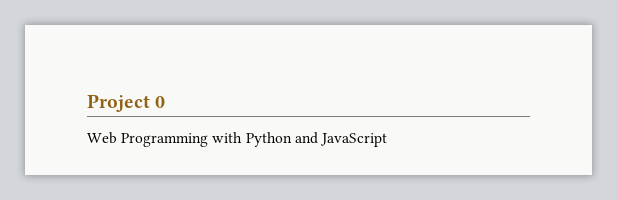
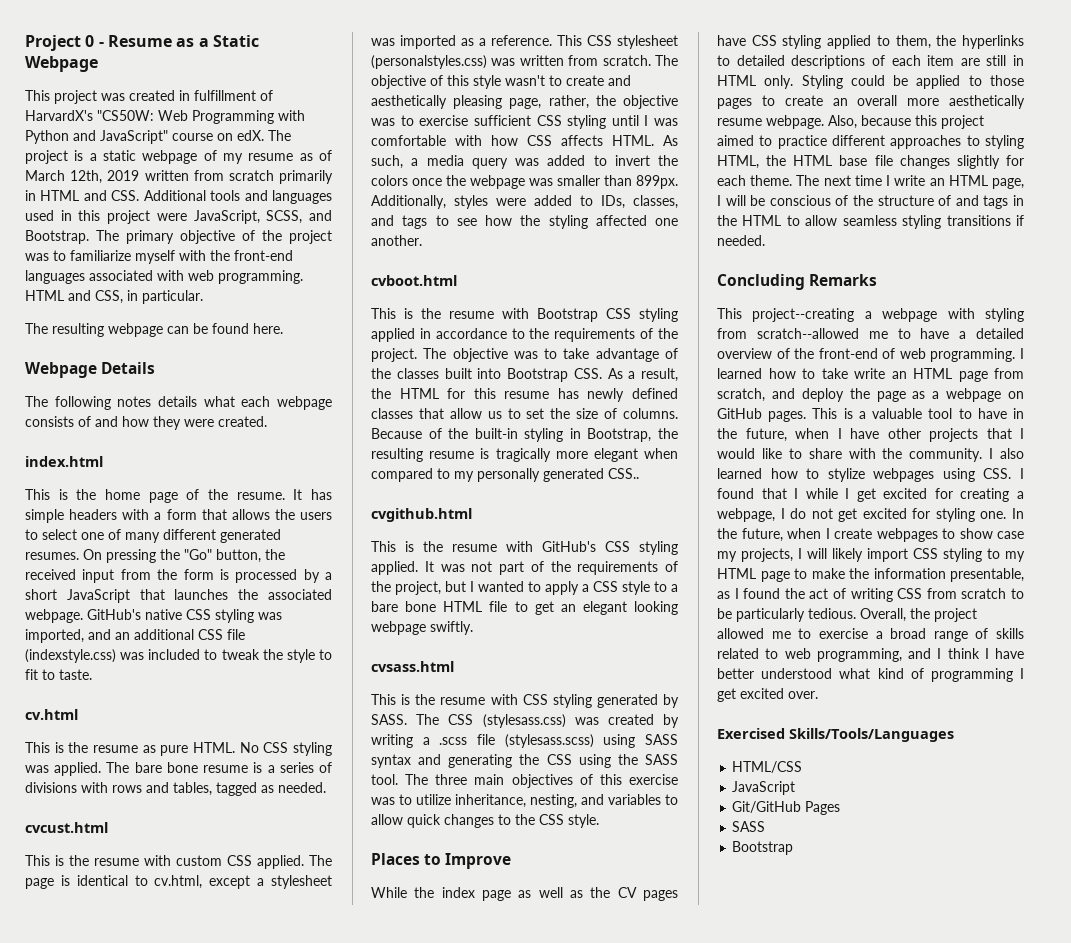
- Project 0
- Web Programming with Python and JavaScript
+ Project 0 - Resume as a Static Webpage
+ This project was created in fulfillment of HarvardX's "CS50W: Web Programming with Python and JavaScript" course on edX. The project is a static webpage of my resume as of March 12th, 2019 written from scratch primarily in HTML and CSS. Additional tools and languages used in this project were JavaScript, SCSS, and Bootstrap. The primary objective of the project was to familiarize myself with the front-end languages associated with web programming. HTML and CSS, in particular.
+ The resulting webpage can be found here.
+ Webpage Details
+ The following notes details what each webpage consists of and how they were created.
+ index.html
+ This is the home page of the resume. It has simple headers with a form that allows the users to select one of many different generated resumes. On pressing the "Go" button, the received input from the form is processed by a short JavaScript that launches the associated webpage. GitHub's native CSS styling was imported, and an additional CSS file (indexstyle.css) was included to tweak the style to fit to taste.
+ cv.html
+ This is the resume as pure HTML. No CSS styling was applied. The bare bone resume is a series of divisions with rows and tables, tagged as needed.
+ cvcust.html
+ This is the resume with custom CSS applied. The page is identical to cv.html, except a stylesheet was imported as a reference. This CSS stylesheet (personalstyles.css) was written from scratch. The objective of this style wasn't to create and aesthetically pleasing page, rather, the objective was to exercise sufficient CSS styling until I was comfortable with how CSS affects HTML. As such, a media query was added to invert the colors once the webpage was smaller than 899px. Additionally, styles were added to IDs, classes, and tags to see how the styling affected one another.
+ cvboot.html
+ This is the resume with Bootstrap CSS styling applied in accordance to the requirements of the project. The objective was to take advantage of the classes built into Bootstrap CSS. As a result, the HTML for this resume has newly defined classes that allow us to set the size of columns. Because of the built-in styling in Bootstrap, the resulting resume is tragically more elegant when compared to my personally generated CSS..
+ cvgithub.html
+ This is the resume with GitHub's CSS styling applied. It was not part of the requirements of the project, but I wanted to apply a CSS style to a bare bone HTML file to get an elegant looking webpage swiftly.
+ cvsass.html
+ This is the resume with CSS styling generated by SASS. The CSS (stylesass.css) was created by writing a .scss file (stylesass.scss) using SASS syntax and generating the CSS using the SASS tool. The three main objectives of this exercise was to utilize inheritance, nesting, and variables to allow quick changes to the CSS style.
+ Places to Improve
+ While the index page as well as the CV pages have CSS styling applied to them, the hyperlinks to detailed descriptions of each item are still in HTML only. Styling could be applied to those pages to create an overall more aesthetically resume webpage. Also, because this project aimed to practice different approaches to styling HTML, the HTML base file changes slightly for each theme. The next time I write an HTML page, I will be conscious of the structure of and tags in the HTML to allow seamless styling transitions if needed.
+ Concluding Remarks
+ This project--creating a webpage with styling from scratch--allowed me to have a detailed overview of the front-end of web programming. I learned how to take write an HTML page from scratch, and deploy the page as a webpage on GitHub pages. This is a valuable tool to have in the future, when I have other projects that I would like to share with the community. I also learned how to stylize webpages using CSS. I found that I while I get excited for creating a webpage, I do not get excited for styling one. In the future, when I create webpages to show case my projects, I will likely import CSS styling to my HTML page to make the information presentable, as I found the act of writing CSS from scratch to be particularly tedious. Overall, the project allowed me to exercise a broad range of skills related to web programming, and I think I have better understood what kind of programming I get excited over.
+ Exercised Skills/Tools/Languages
+ HTML/CSS
+ JavaScript
+ Git/GitHub Pages
+ SASS
+ Bootstrap

